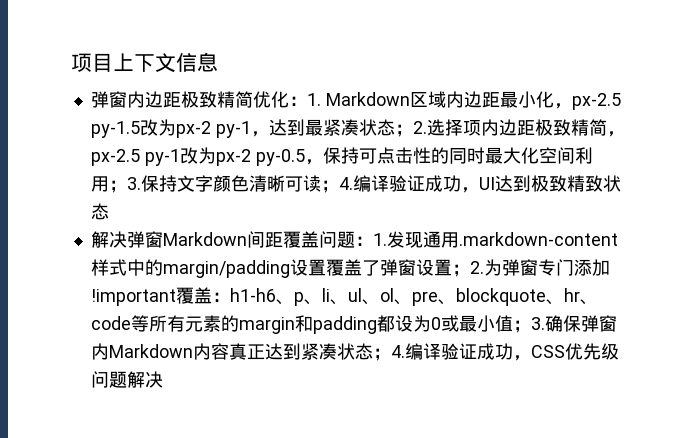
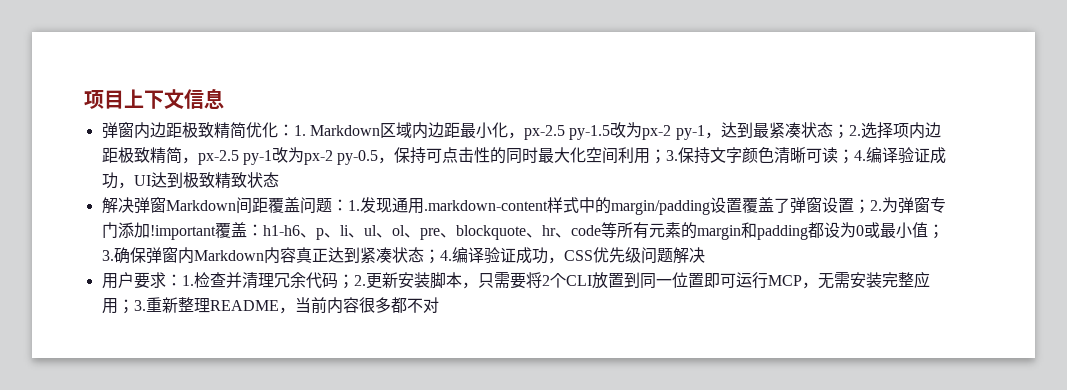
+ 用户要求：1.检查并清理冗余代码；2.更新安装脚本，只需要将2个CLI放置到同一位置即可运行MCP，无需安装完整应用；3.重新整理README，当前内容很多都不对

